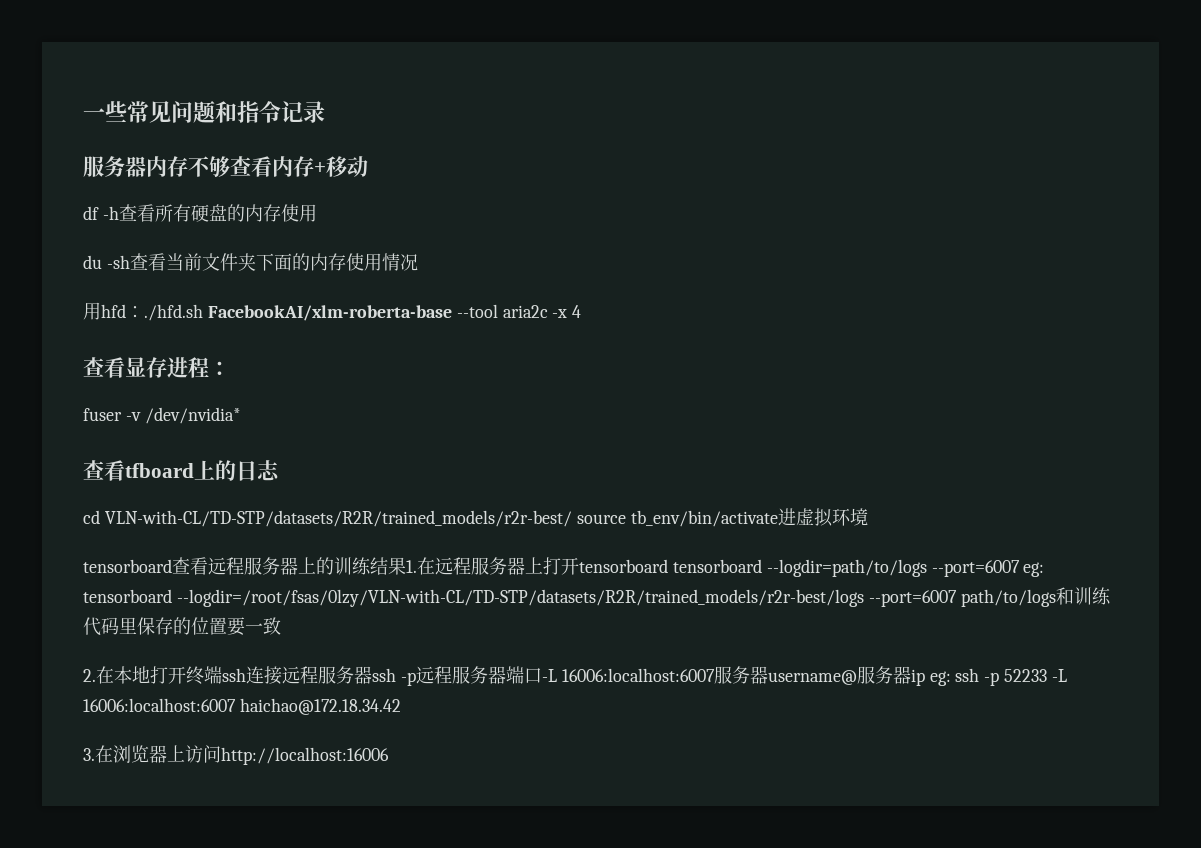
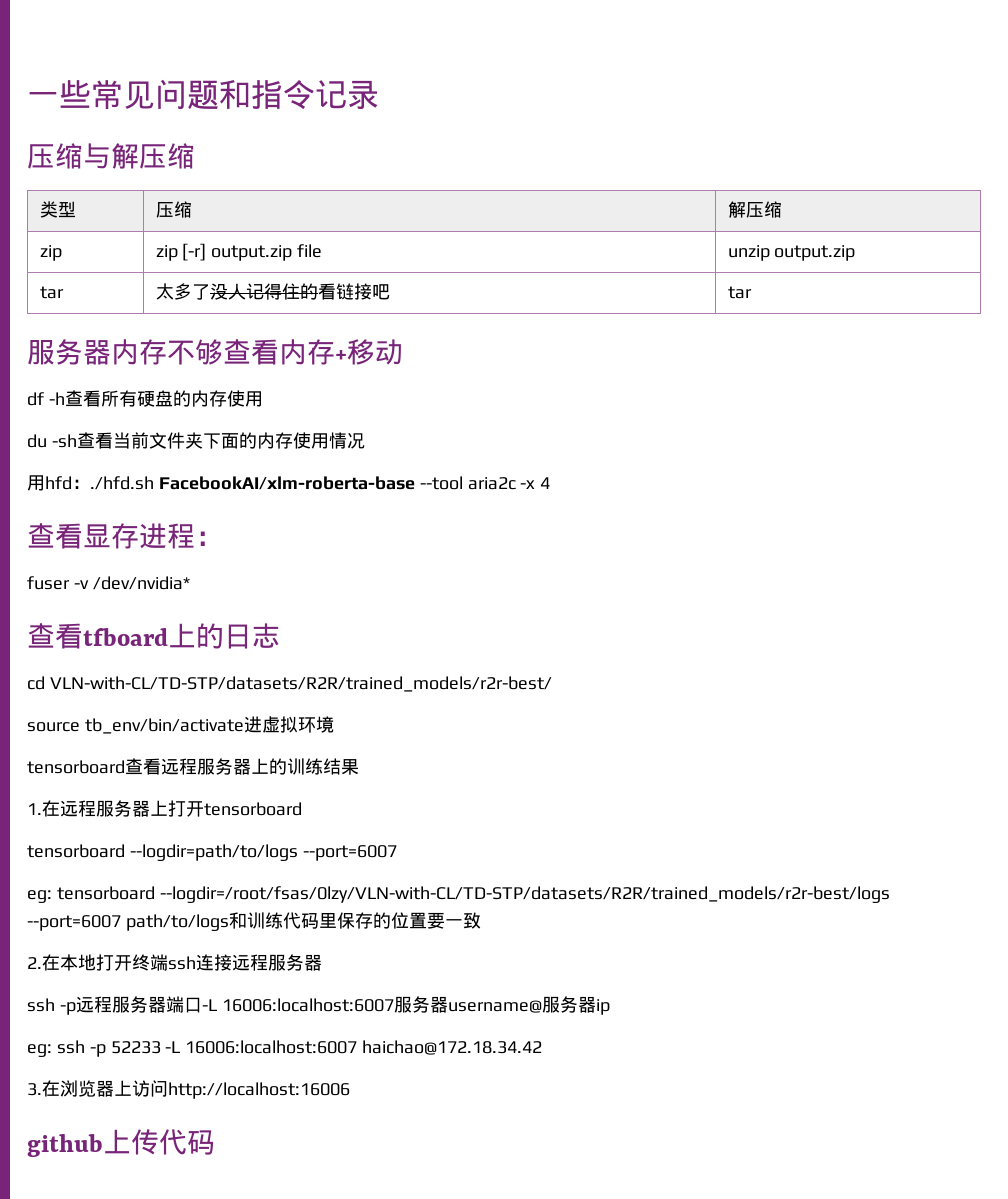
+ 压缩与解压缩
+ 类型 | 压缩 | 解压缩
+ zip | zip [-r] output.zip file | unzip output.zip
+ tar | 太多了没人记得住的看链接吧 | tar
- cd VLN-with-CL/TD-STP/datasets/R2R/trained_models/r2r-best/ source tb_env/bin/activate进虚拟环境
+ cd VLN-with-CL/TD-STP/datasets/R2R/trained_models/r2r-best/
+ source tb_env/bin/activate进虚拟环境
- tensorboard查看远程服务器上的训练结果1.在远程服务器上打开tensorboard tensorboard --logdir=path/to/logs --port=6007 eg: tensorboard --logdir=/root/fsas/0lzy/VLN-with-CL/TD-STP/datasets/R2R/trained_models/r2r-best/logs --port=6007 path/to/logs和训练代码里保存的位置要一致
+ tensorboard查看远程服务器上的训练结果
+ 1.在远程服务器上打开tensorboard
+ tensorboard --logdir=path/to/logs --port=6007
+ eg: tensorboard --logdir=/root/fsas/0lzy/VLN-with-CL/TD-STP/datasets/R2R/trained_models/r2r-best/logs --port=6007 path/to/logs和训练代码里保存的位置要一致
- 2.在本地打开终端ssh连接远程服务器ssh -p远程服务器端口-L 16006:localhost:6007服务器username@服务器ip eg: ssh -p 52233 -L 16006:localhost:6007 haichao@172.18.34.42
+ 2.在本地打开终端ssh连接远程服务器
+ ssh -p远程服务器端口-L 16006:localhost:6007服务器username@服务器ip
+ eg: ssh -p 52233 -L 16006:localhost:6007 haichao@172.18.34.42
+ github上传代码

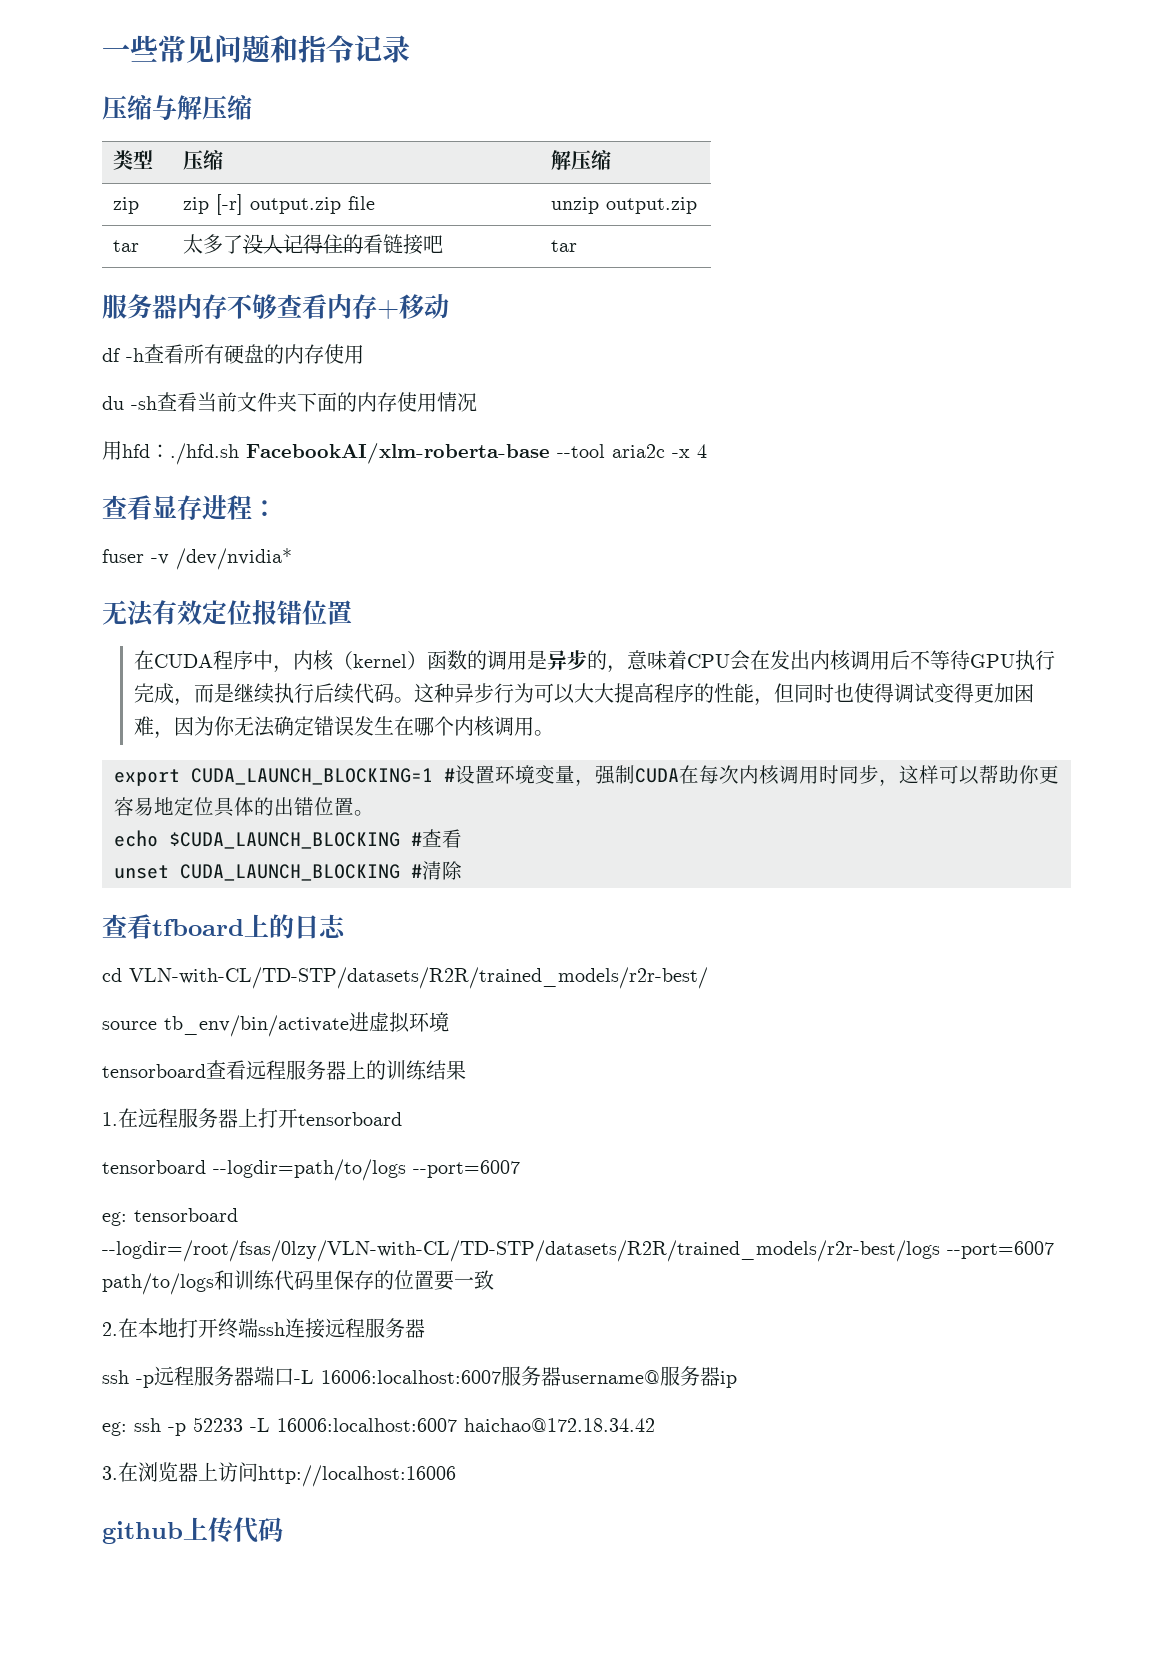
+ 无法有效定位报错位置
+ 在CUDA程序中，内核（kernel）函数的调用是异步的，意味着CPU会在发出内核调用后不等待GPU执行完成，而是继续执行后续代码。这种异步行为可以大大提高程序的性能，但同时也使得调试变得更加困难，因为你无法确定错误发生在哪个内核调用。
+ export CUDA_LAUNCH_BLOCKING=1 #设置环境变量，强制CUDA在每次内核调用时同步，这样可以帮助你更容易地定位具体的出错位置。
+ echo $CUDA_LAUNCH_BLOCKING #查看
+ unset CUDA_LAUNCH_BLOCKING #清除

